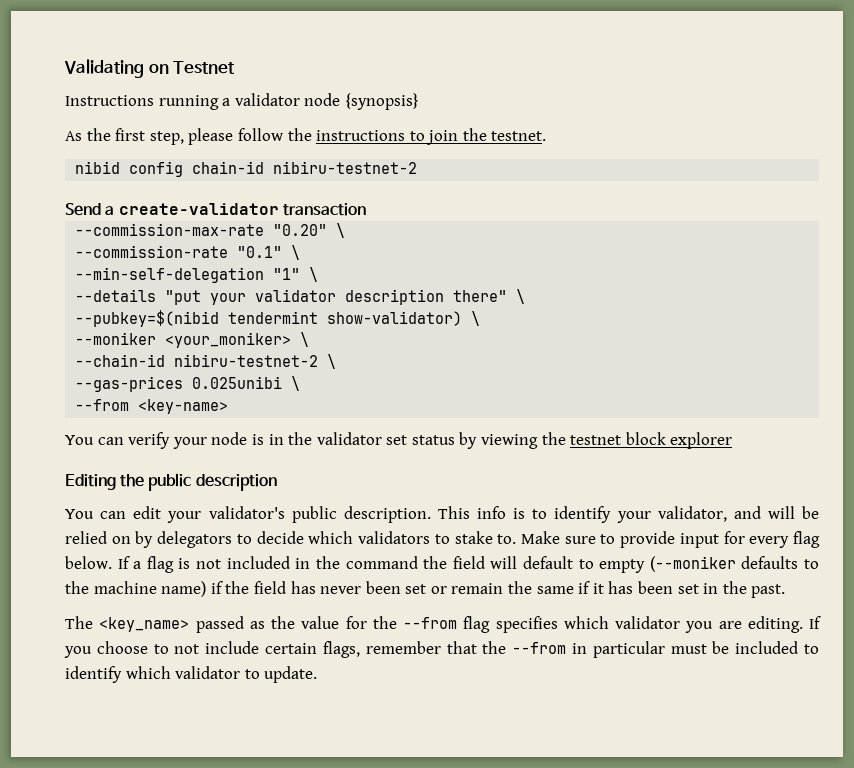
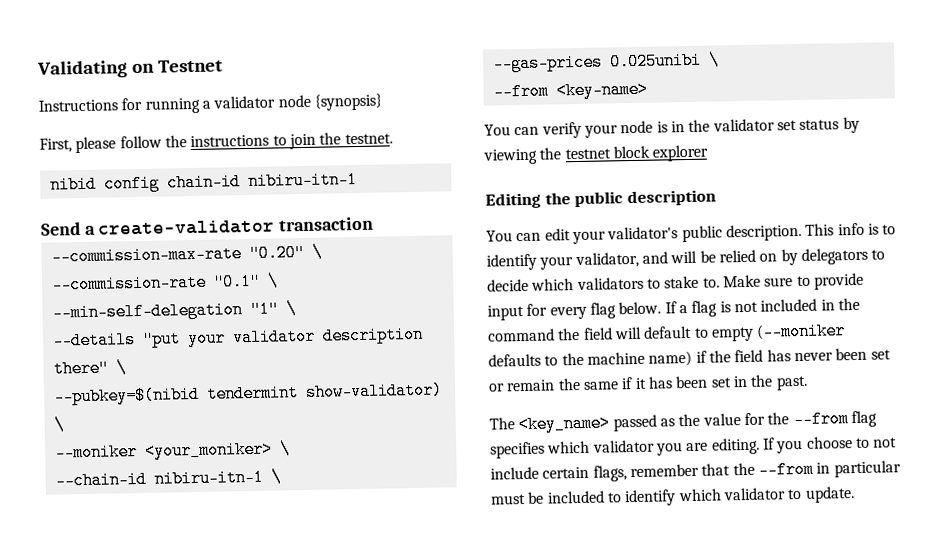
- Instructions running a validator node {synopsis}
+ Instructions for running a validator node {synopsis}
- As the first step, please follow the instructions to join the testnet.
+ First, please follow the instructions to join the testnet.
- nibid config chain-id nibiru-testnet-2
+ nibid config chain-id nibiru-itn-1
- --chain-id nibiru-testnet-2 \
+ --chain-id nibiru-itn-1 \

